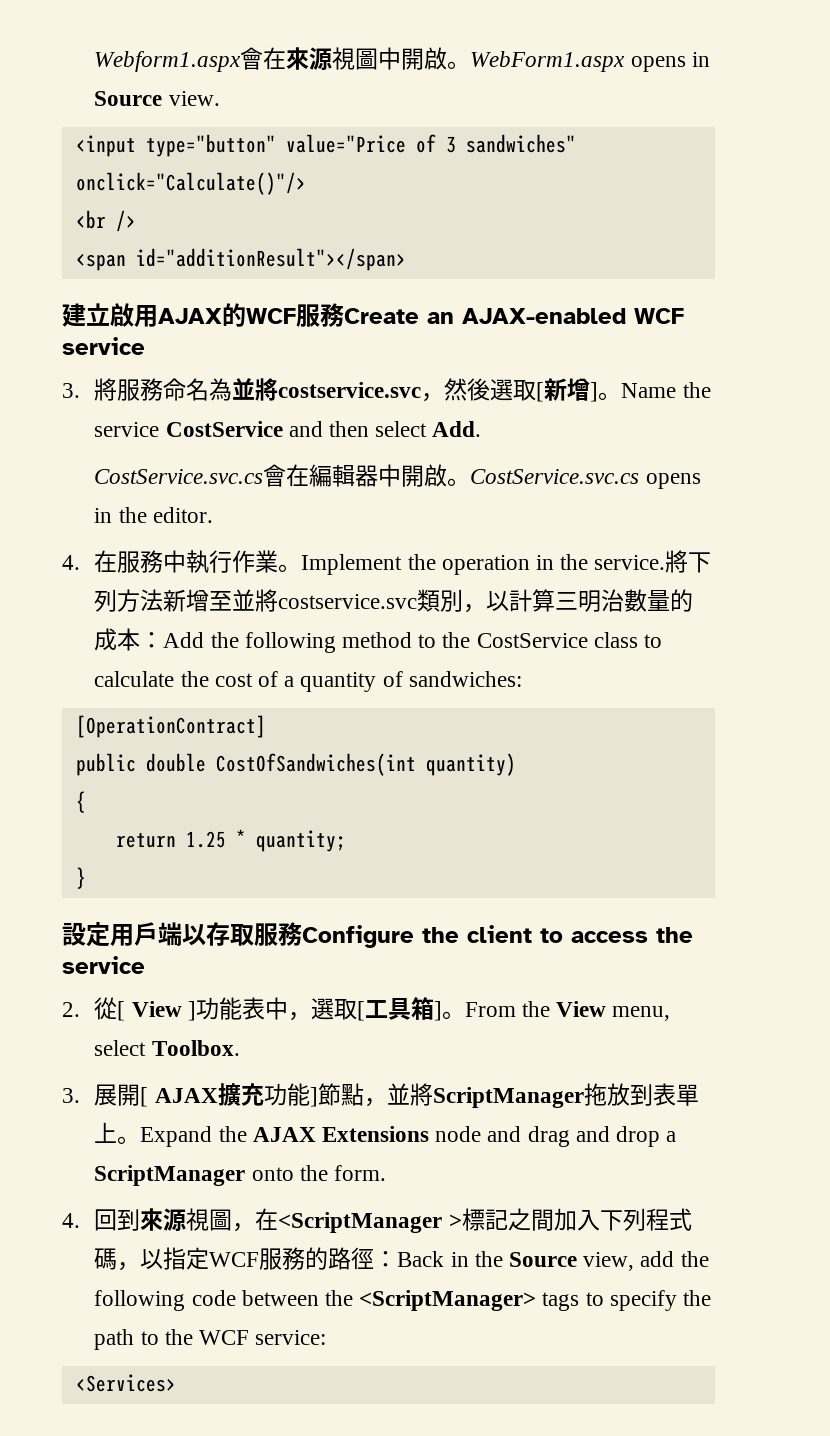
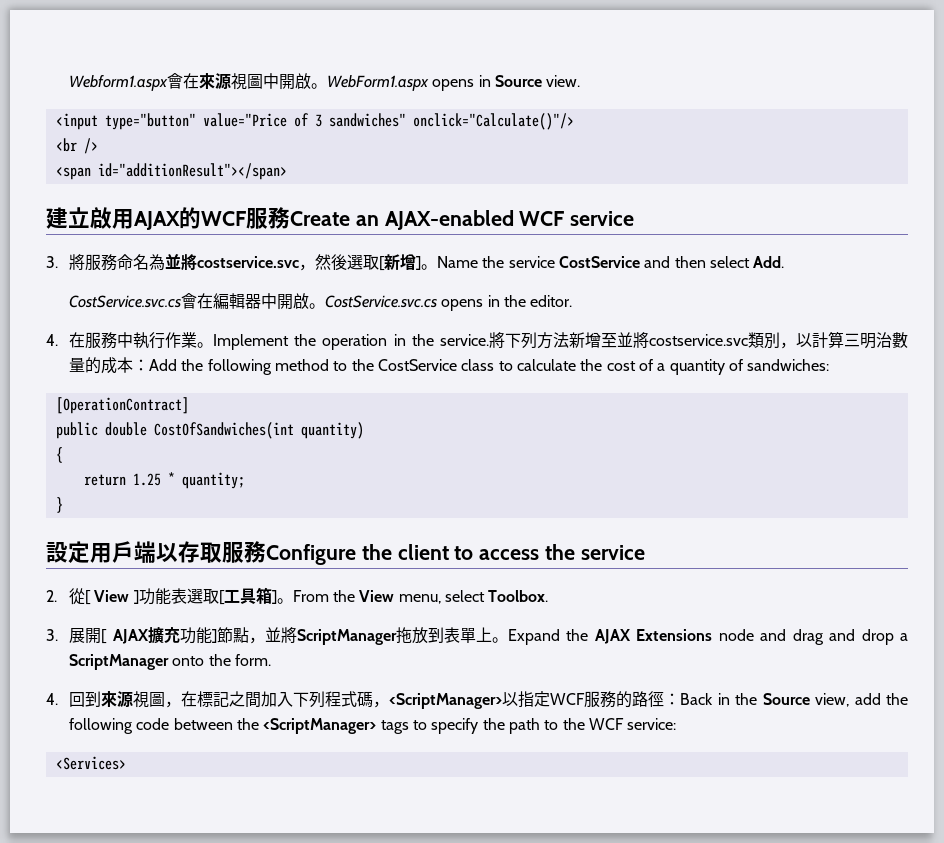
- 2.從[ View ]功能表中，選取[工具箱]。
+ 2.從[ View ]功能表選取[工具箱]。
- 4.回到來源視圖，在<ScriptManager >標記之間加入下列程式碼，以指定WCF服務的路徑：Back in the Source view, add the following code between the <ScriptManager> tags to specify the path to the WCF service:
+ 4.回到來源視圖，在標記之間加入下列程式碼，<ScriptManager>以指定WCF服務的路徑：Back in the Source view, add the following code between the <ScriptManager> tags to specify the path to the WCF service:

